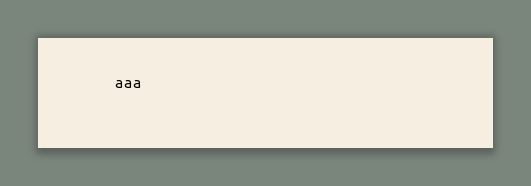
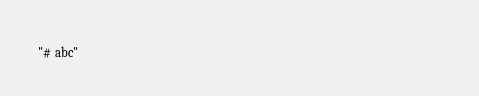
- aaa
+ "# abc"

